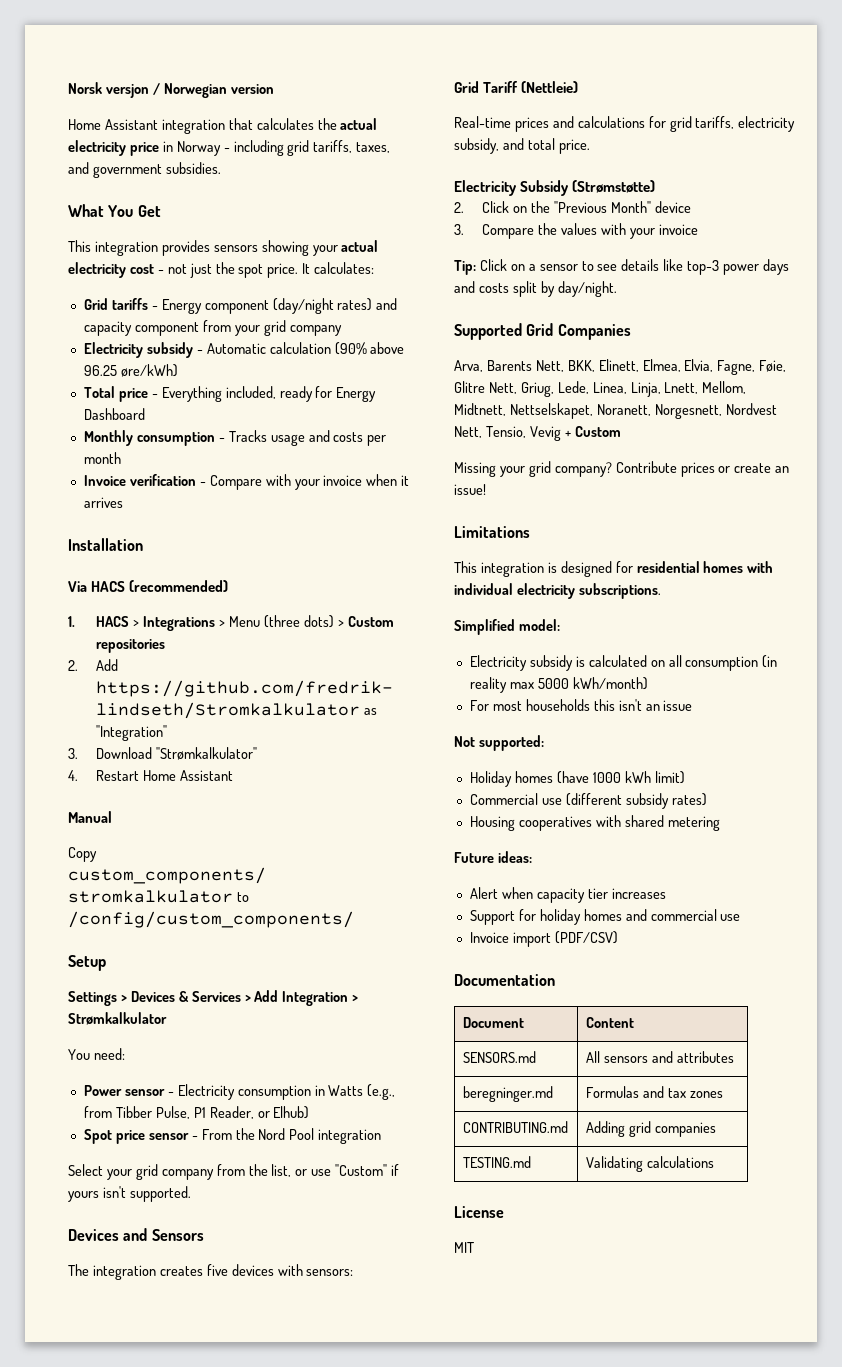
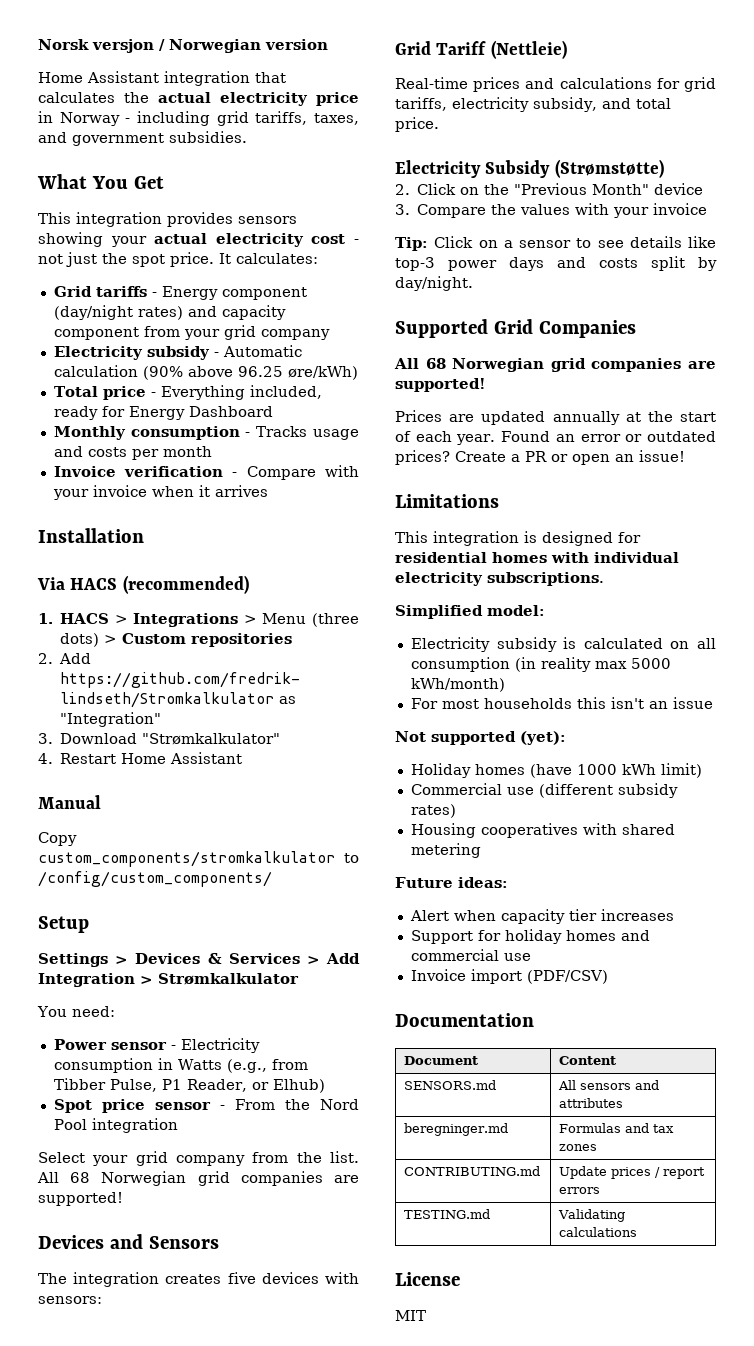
- Select your grid company from the list, or use "Custom" if yours isn't supported.
+ Select your grid company from the list. All 68 Norwegian grid companies are supported!
  Supported Grid Companies
- Arva, Barents Nett, BKK, Elinett, Elmea, Elvia, Fagne, Føie, Glitre Nett, Griug, Lede, Linea, Linja, Lnett, Mellom, Midtnett, Nettselskapet, Noranett, Norgesnett, Nordvest Nett, Tensio, Vevig + Custom
- Missing your grid company? Contribute prices or create an issue!
+ All 68 Norwegian grid companies are supported!
+ Prices are updated annually at the start of each year. Found an error or outdated prices? Create a PR or open an issue!
- Not supported:
+ Not supported (yet):
- CONTRIBUTING.md | Adding grid companies
+ CONTRIBUTING.md | Update prices / report errors

